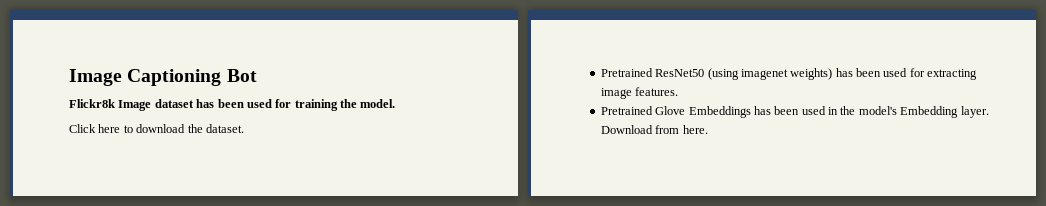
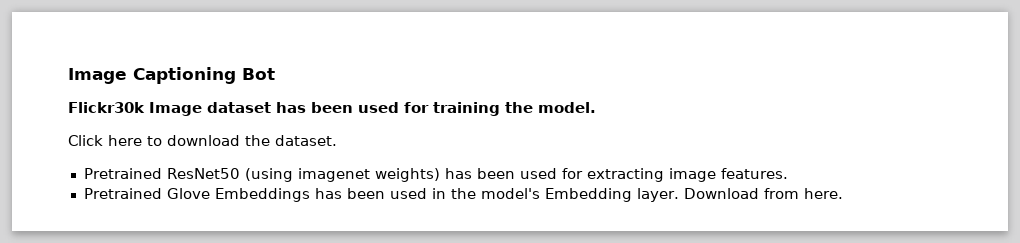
- Flickr8k Image dataset has been used for training the model.
+ Flickr30k Image dataset has been used for training the model.

